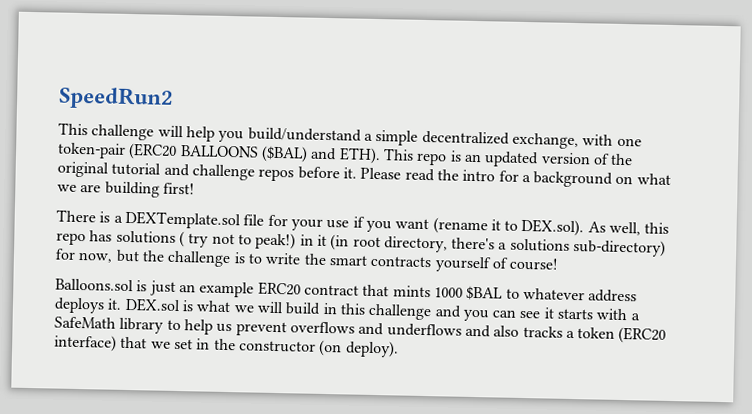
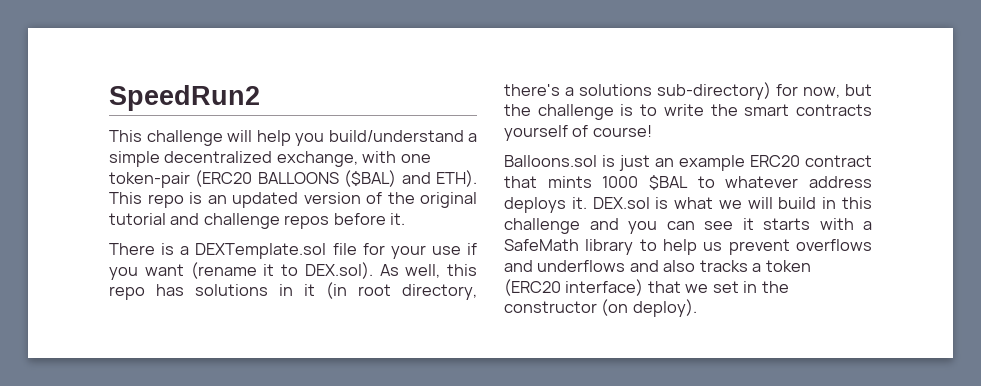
- Please read the intro for a background on what we are building first!
- There is a DEXTemplate.sol file for your use if you want (rename it to DEX.sol). As well, this repo has solutions ( try not to peak!) in it (in root directory, there's a solutions sub-directory) for now, but the challenge is to write the smart contracts yourself of course!
+ There is a DEXTemplate.sol file for your use if you want (rename it to DEX.sol). As well, this repo has solutions in it (in root directory, there's a solutions sub-directory) for now, but the challenge is to write the smart contracts yourself of course!

